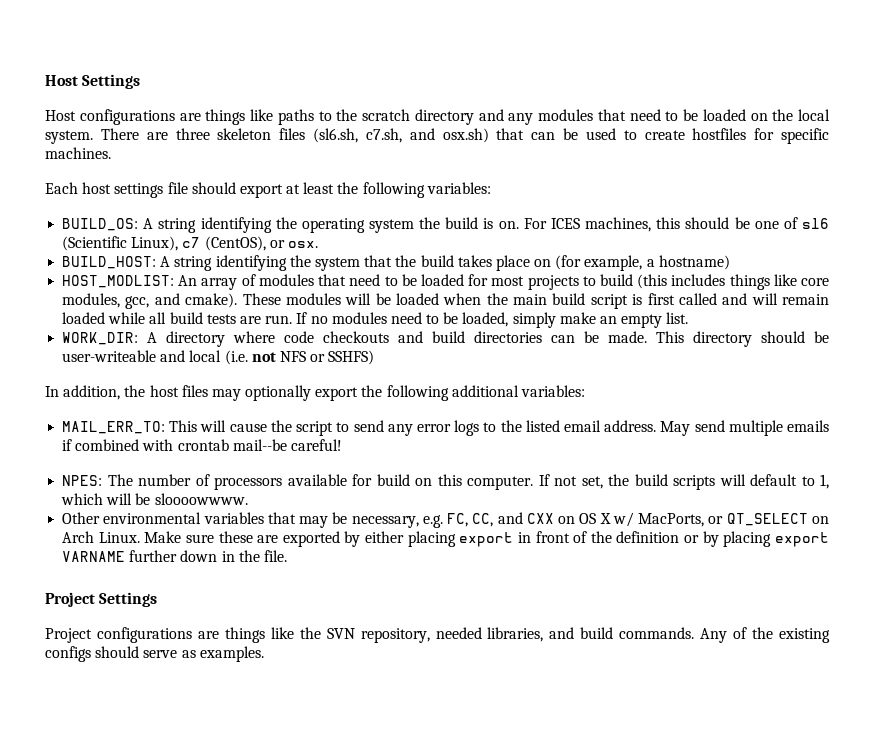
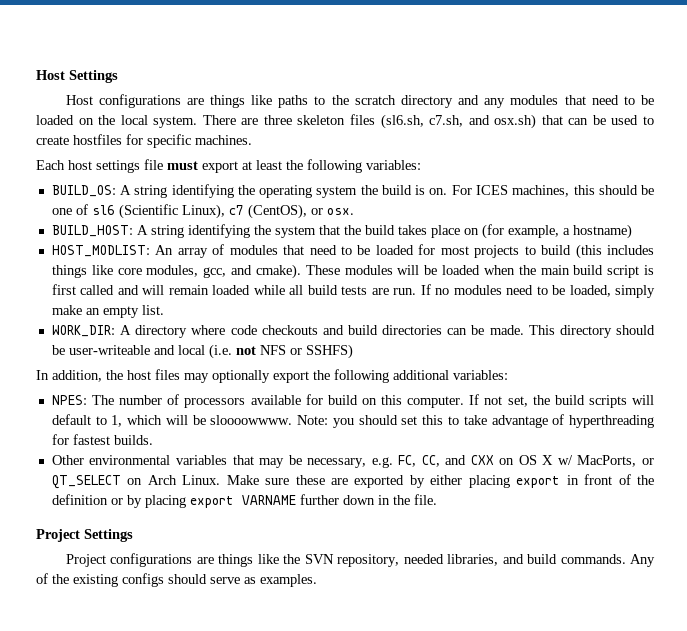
- Each host settings file should export at least the following variables:
+ Each host settings file must export at least the following variables:
- MAIL_ERR_TO: This will cause the script to send any error logs to the listed email address. May send multiple emails if combined with crontab mail--be careful!
+ Note: you should set this to take advantage of hyperthreading for fastest builds.

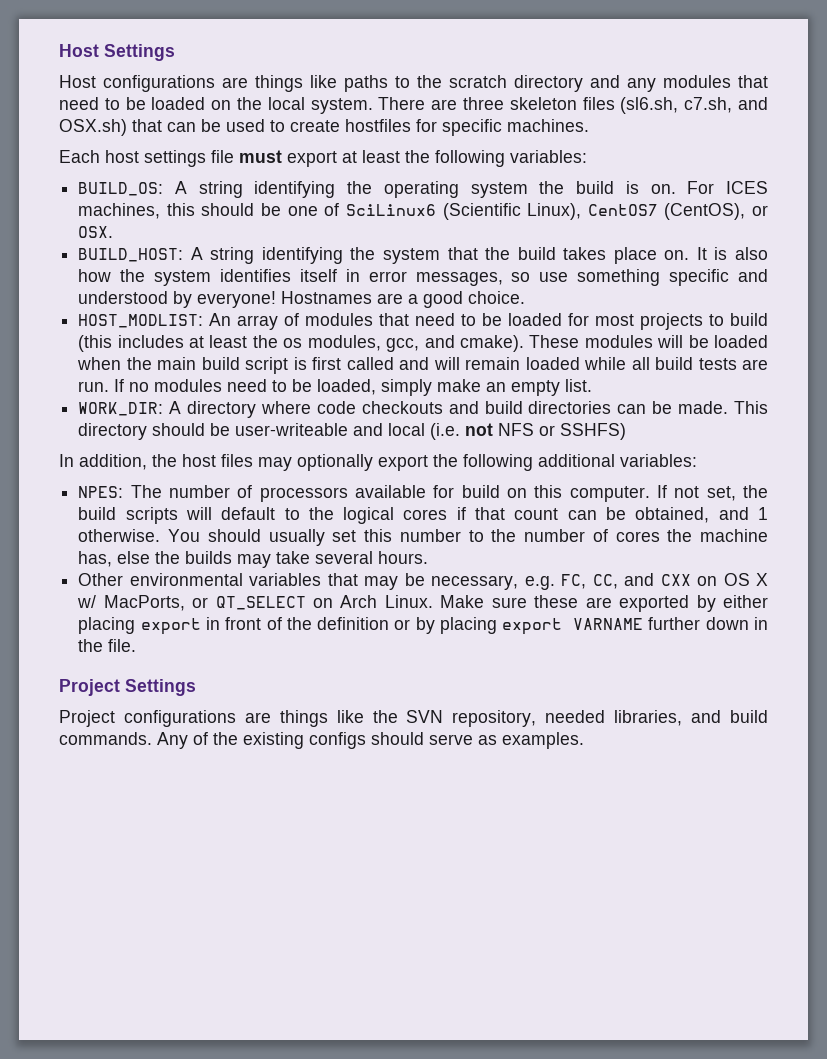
- There are three skeleton files (sl6.sh, c7.sh, and osx.sh) that can be used to create hostfiles for specific machines.
+ There are three skeleton files (sl6.sh, c7.sh, and OSX.sh) that can be used to create hostfiles for specific machines.
- For ICES machines, this should be one of sl6 (Scientific Linux), c7 (CentOS), or osx.
+ For ICES machines, this should be one of SciLinux6 (Scientific Linux), CentOS7 (CentOS), or OSX.
- BUILD_HOST: A string identifying the system that the build takes place on (for example, a hostname)
+ BUILD_HOST: A string identifying the system that the build takes place on. It is also how the system identifies itself in error messages, so use something specific and understood by everyone! Hostnames are a good choice.
- HOST_MODLIST: An array of modules that need to be loaded for most projects to build (this includes things like core modules, gcc, and cmake).
+ HOST_MODLIST: An array of modules that need to be loaded for most projects to build (this includes at least the os modules, gcc, and cmake).
- If not set, the build scripts will default to 1, which will be sloooowwww. Note: you should set this to take advantage of hyperthreading for fastest builds.
+ If not set, the build scripts will default to the logical cores if that count can be obtained, and 1 otherwise. You should usually set this number to the number of cores the machine has, else the builds may take several hours.

